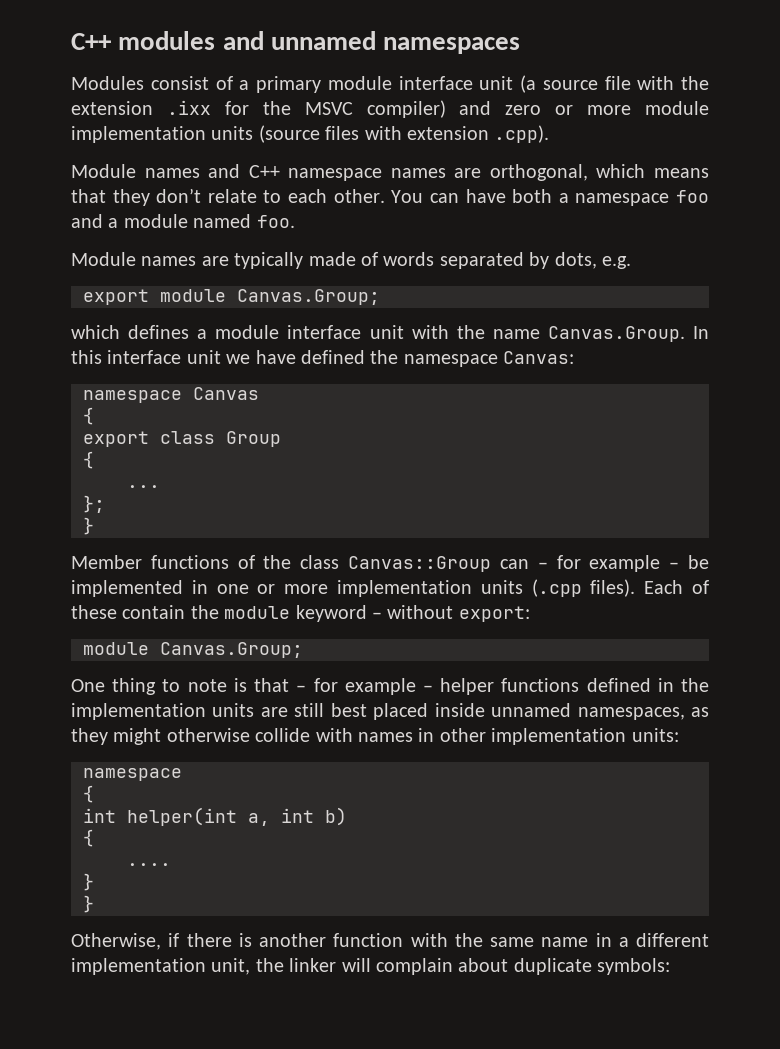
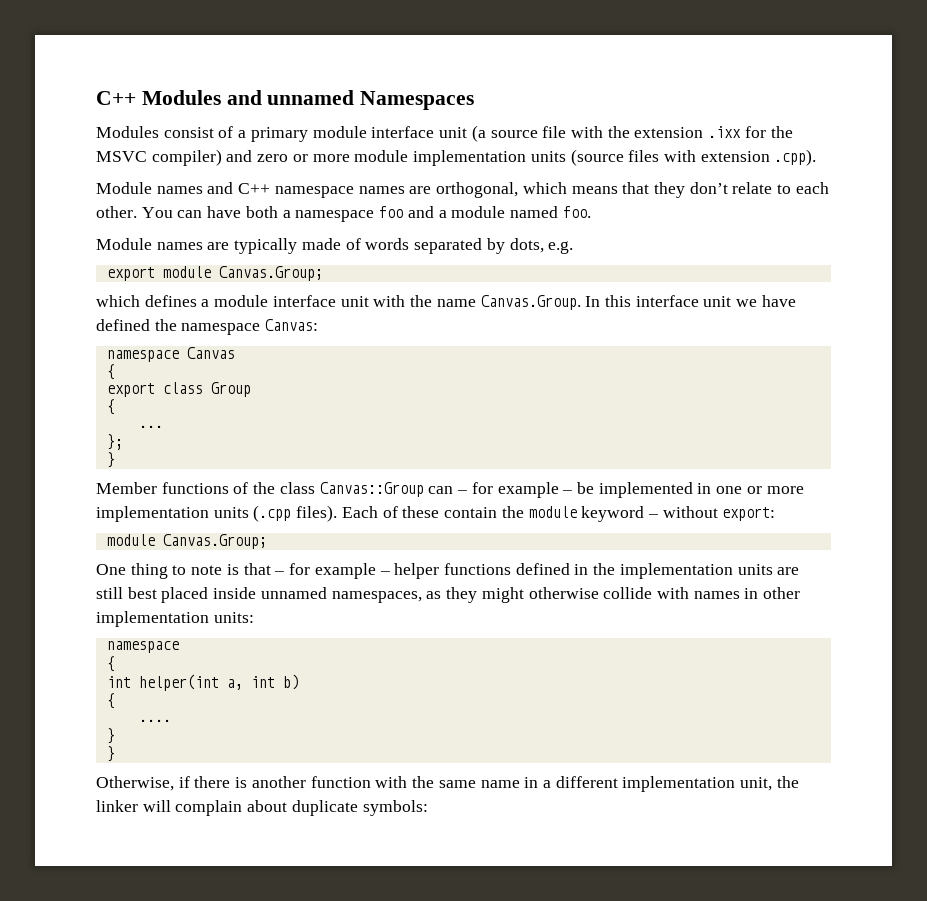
- C++ modules and unnamed namespaces
+ C++ Modules and unnamed Namespaces

